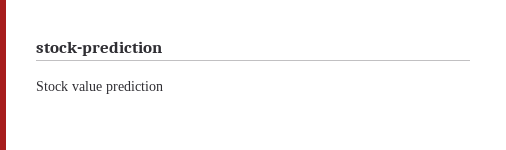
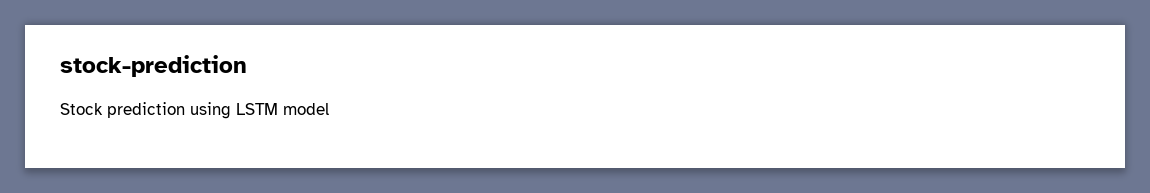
- Stock value prediction
+ Stock prediction using LSTM model

